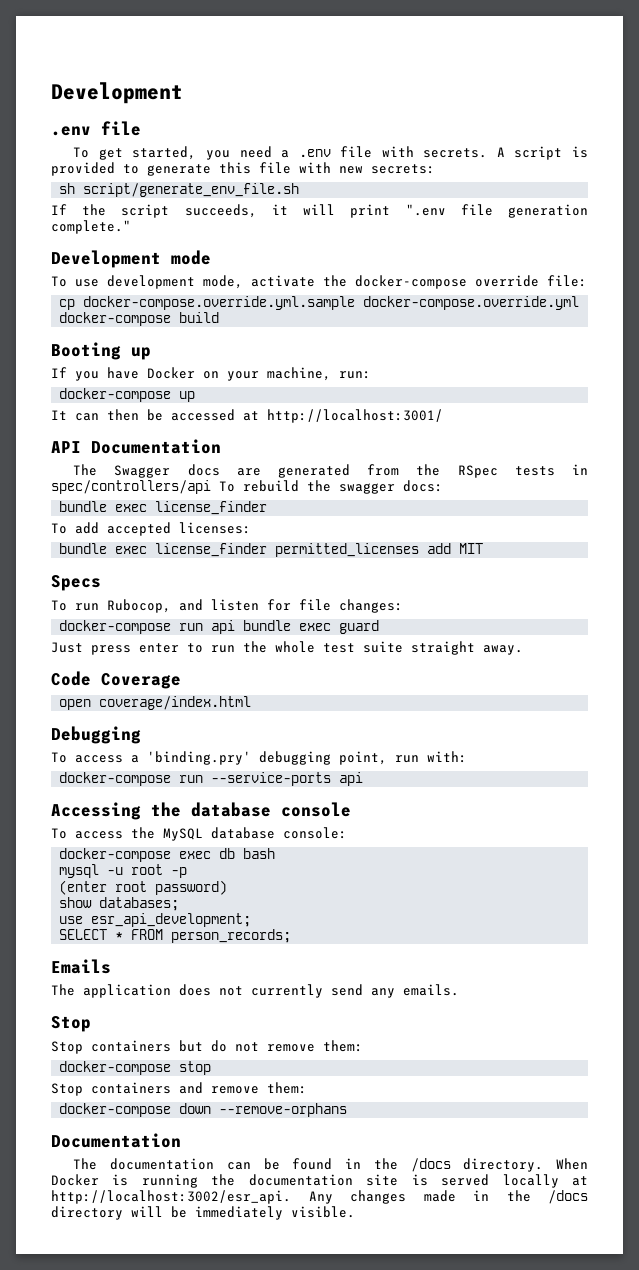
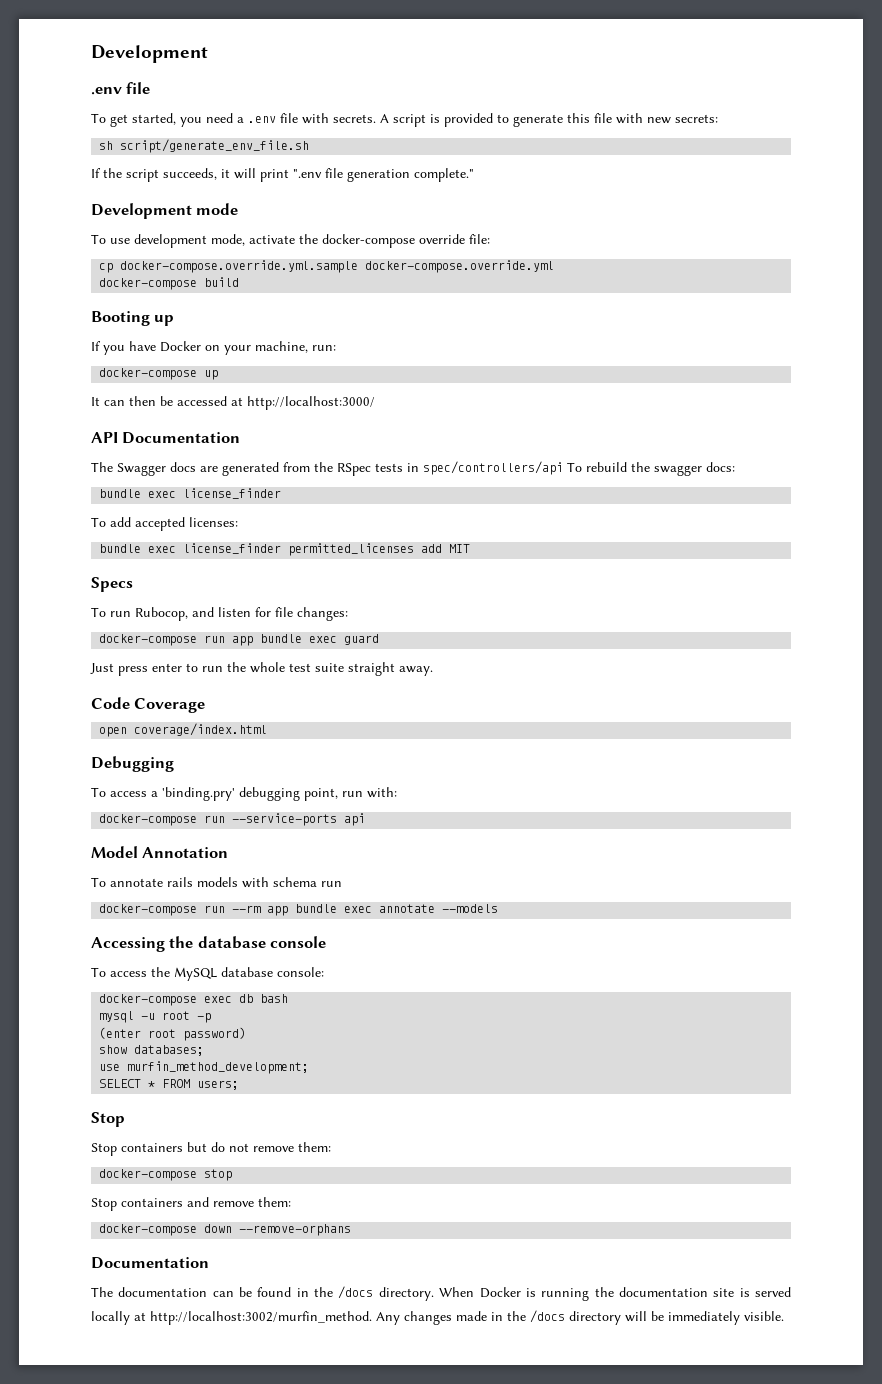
- It can then be accessed at http://localhost:3001/
+ It can then be accessed at http://localhost:3000/
- docker-compose run api bundle exec guard
+ docker-compose run app bundle exec guard
+ Model Annotation
+ To annotate rails models with schema run
+ docker-compose run --rm app bundle exec annotate --models
- use esr_api_development;
+ use murfin_method_development;
- SELECT * FROM person_records;
- Emails
- The application does not currently send any emails.
+ SELECT * FROM users;
- When Docker is running the documentation site is served locally at http://localhost:3002/esr_api.
+ When Docker is running the documentation site is served locally at http://localhost:3002/murfin_method.

